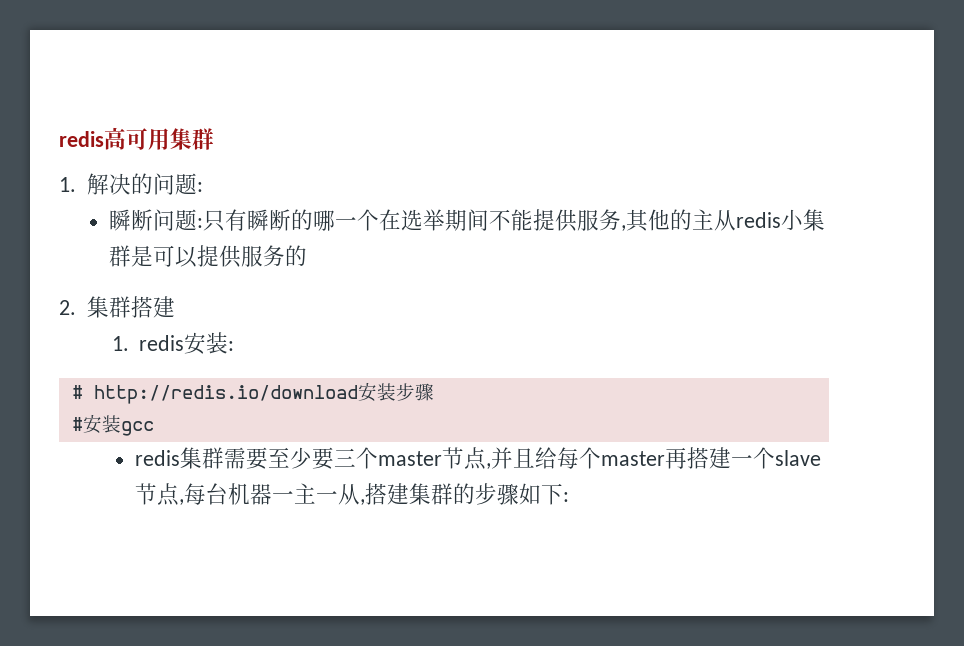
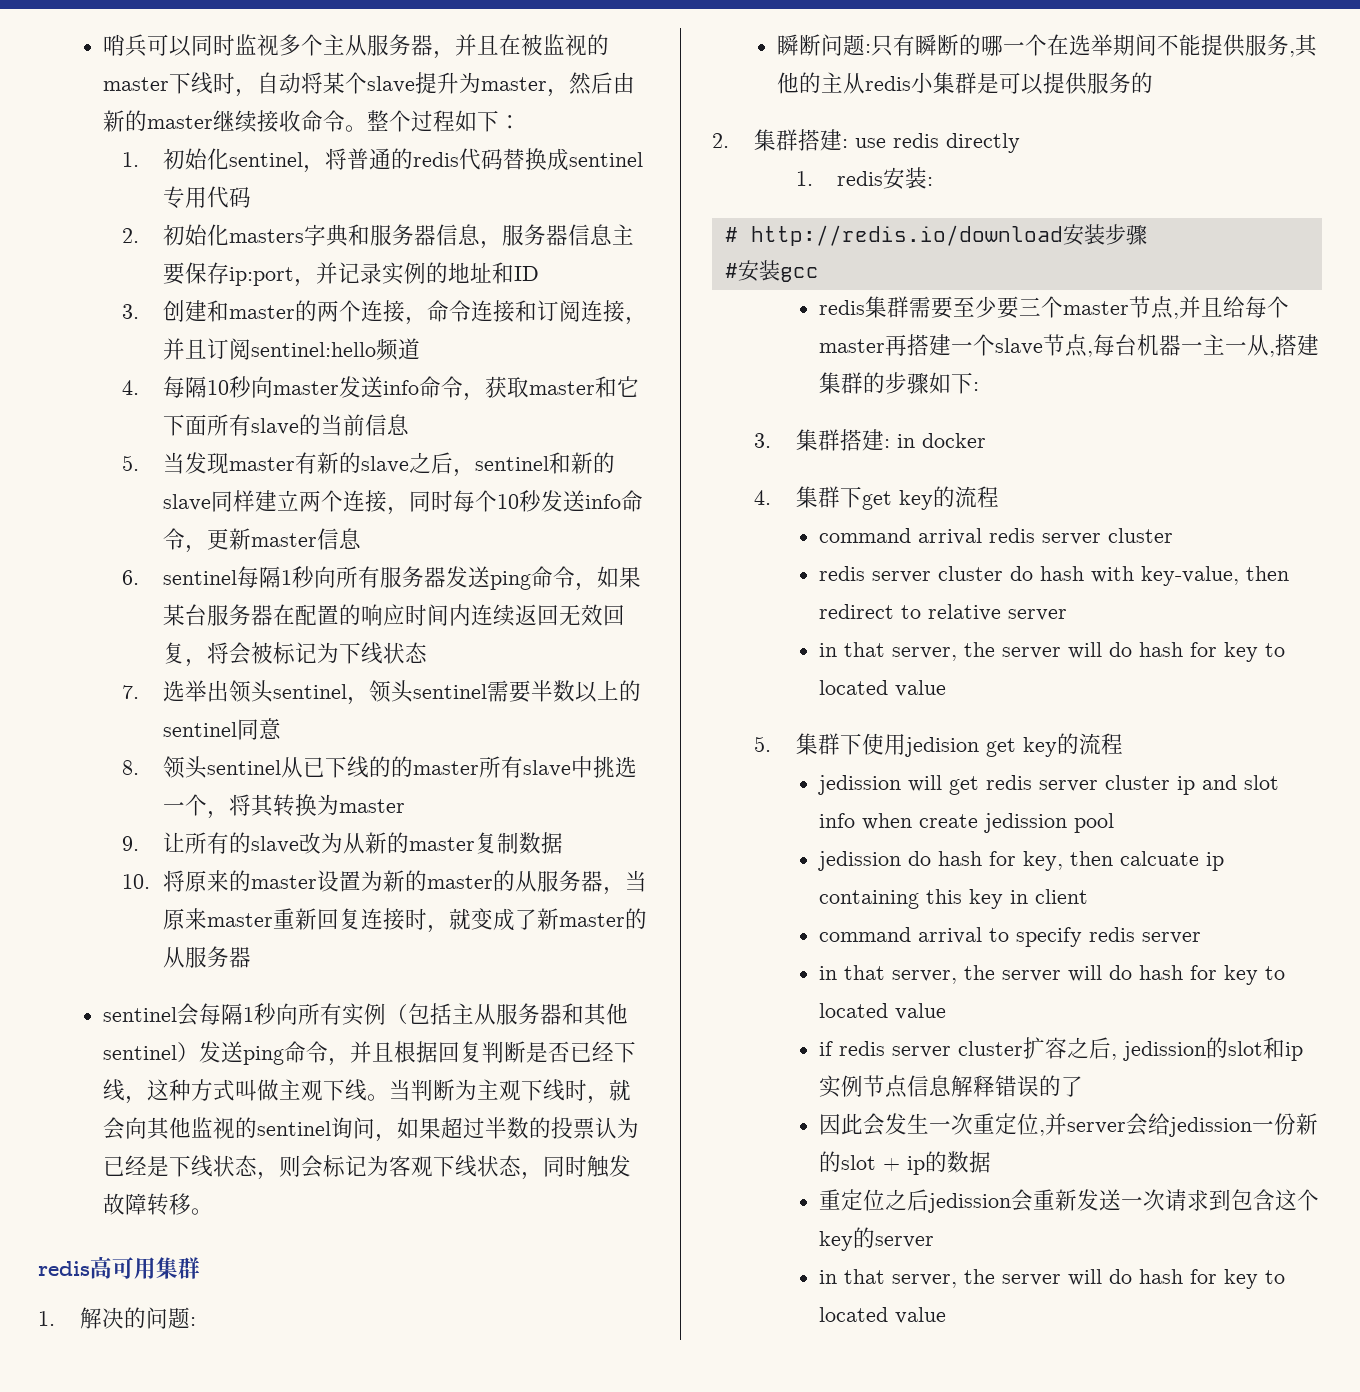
+ 哨兵可以同时监视多个主从服务器，并且在被监视的master下线时，⾃动将某个slave提升为master，然后由新的master继续接收命令。整个过程如下：
+ 1.初始化sentinel，将普通的redis代码替换成sentinel专⽤代码
+ 2.初始化masters字典和服务器信息，服务器信息主要保存ip:port，并记录实例的地址和ID
+ 3.创建和master的两个连接，命令连接和订阅连接，并且订阅sentinel:hello频道
+ 4.每隔10秒向master发送info命令，获取master和它下⾯所有slave的当前信息
+ 5.当发现master有新的slave之后，sentinel和新的slave同样建⽴两个连接，同时每个10秒发送info命令，更新master信息
+ 6. sentinel每隔1秒向所有服务器发送ping命令，如果某台服务器在配置的响应时间内连续返回⽆效回复，将会被标记为下线状态
+ 7.选举出领头sentinel，领头sentinel需要半数以上的sentinel同意
+ 8.领头sentinel从已下线的的master所有slave中挑选⼀个，将其转换为master
+ 9.让所有的slave改为从新的master复制数据
+ 10.将原来的master设置为新的master的从服务器，当原来master重新回复连接时，就变成了新master的从服务器
+ sentinel会每隔1秒向所有实例（包括主从服务器和其他sentinel）发送ping命令，并且根据回复判断是否已经下线，这种⽅式叫做主观下线。当判断为主观下线时，就会向其他监视的sentinel询问，如果超过半数的投票认为已经是下线状态，则会标记为客观下线状态，同时触发故障转移。
- 2.集群搭建
+ 2.集群搭建: use redis directly
+ 3.集群搭建: in docker
+ 4.集群下get key的流程
+ command arrival redis server cluster
+ redis server cluster do hash with key-value, then redirect to relative server
+ in that server, the server will do hash for key to located value
+ 5.集群下使用jedision get key的流程
+ jedission will get redis server cluster ip and slot info when create jedission pool
+ jedission do hash for key, then calcuate ip containing this key in client
+ command arrival to specify redis server
+ in that server, the server will do hash for key to located value
+ if redis server cluster扩容之后, jedission的slot和ip实例节点信息解释错误的了
+ 因此会发生一次重定位,并server会给jedission一份新的slot + ip的数据
+ 重定位之后jedission会重新发送一次请求到包含这个key的server
+ in that server, the server will do hash for key to located value

